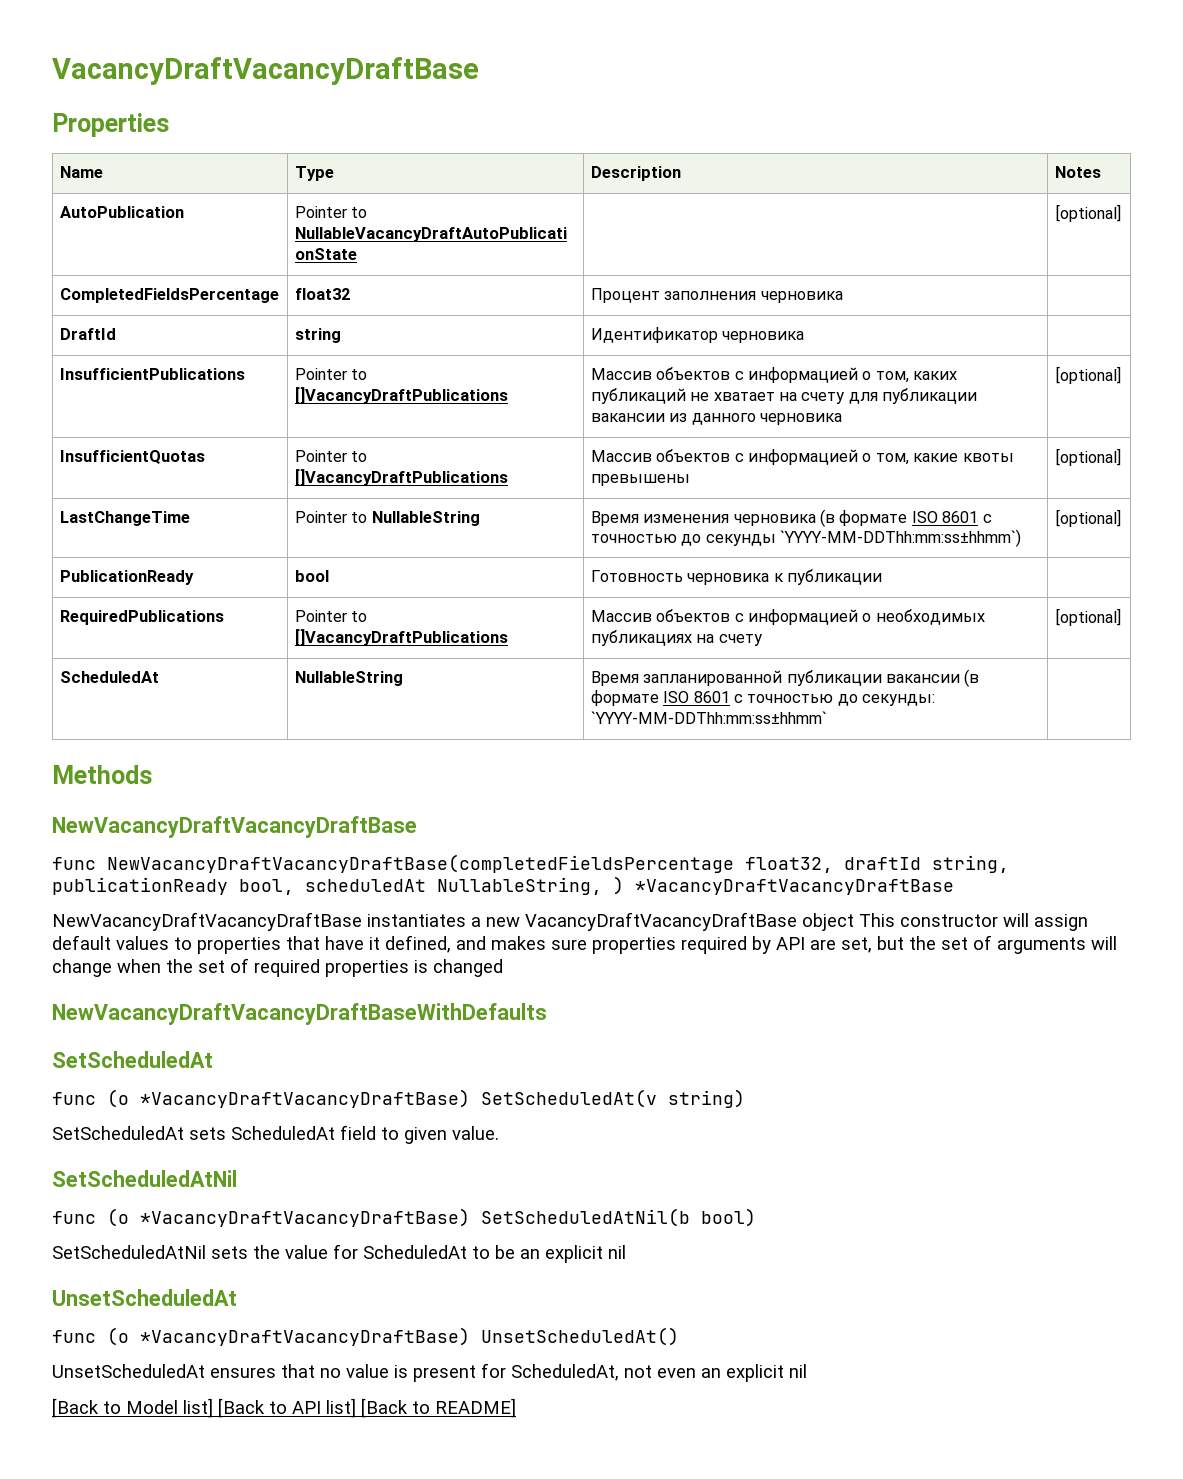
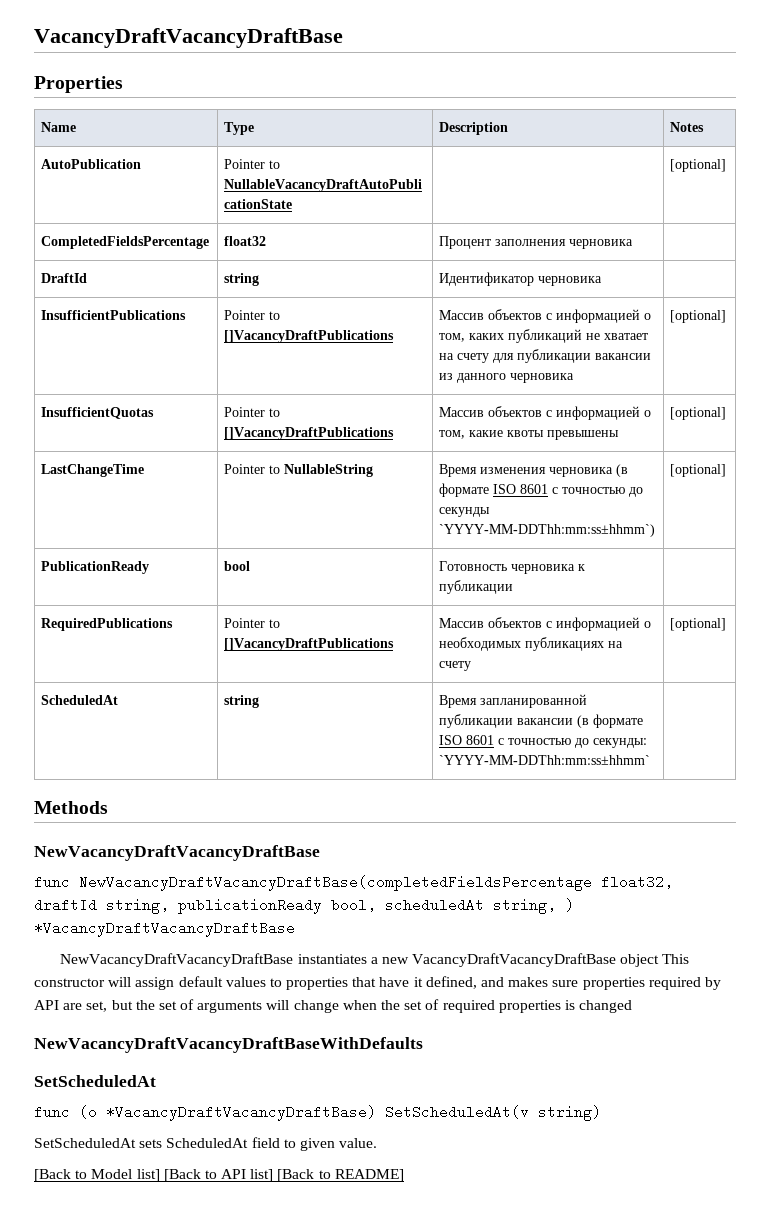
- ScheduledAt | NullableString | Время запланированной публикации вакансии (в формате ISO 8601 с точностью до секунды: `YYYY-MM-DDThh:mm:ss±hhmm` |
+ ScheduledAt | string | Время запланированной публикации вакансии (в формате ISO 8601 с точностью до секунды: `YYYY-MM-DDThh:mm:ss±hhmm` |
- func NewVacancyDraftVacancyDraftBase(completedFieldsPercentage float32, draftId string, publicationReady bool, scheduledAt NullableString, ) *VacancyDraftVacancyDraftBase
+ func NewVacancyDraftVacancyDraftBase(completedFieldsPercentage float32, draftId string, publicationReady bool, scheduledAt string, ) *VacancyDraftVacancyDraftBase
  SetScheduledAt sets ScheduledAt field to given value.
- SetScheduledAtNil
- func (o *VacancyDraftVacancyDraftBase) SetScheduledAtNil(b bool)
- SetScheduledAtNil sets the value for ScheduledAt to be an explicit nil
- UnsetScheduledAt
- func (o *VacancyDraftVacancyDraftBase) UnsetScheduledAt()
- UnsetScheduledAt ensures that no value is present for ScheduledAt, not even an explicit nil

